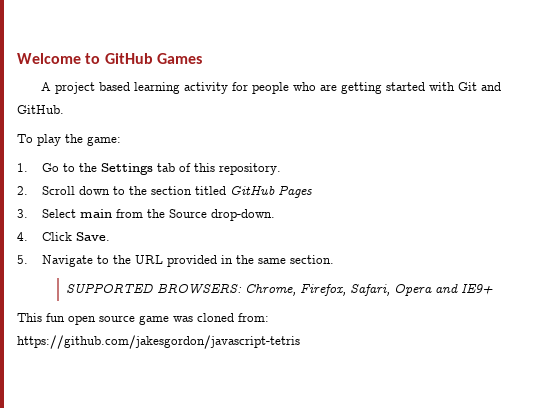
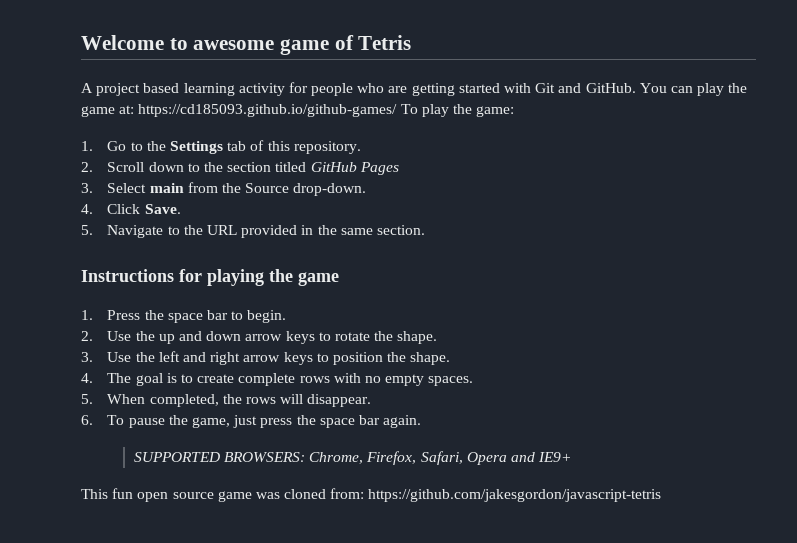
- Welcome to GitHub Games
+ Welcome to awesome game of Tetris
- A project based learning activity for people who are getting started with Git and GitHub.
- To play the game:
+ A project based learning activity for people who are getting started with Git and GitHub. You can play the game at: https://cd185093.github.io/github-games/ To play the game:
+ Instructions for playing the game
+ 1. Press the space bar to begin.
+ 2. Use the up and down arrow keys to rotate the shape.
+ 3. Use the left and right arrow keys to position the shape.
+ 4. The goal is to create complete rows with no empty spaces.
+ 5. When completed, the rows will disappear.
+ 6. To pause the game, just press the space bar again.

